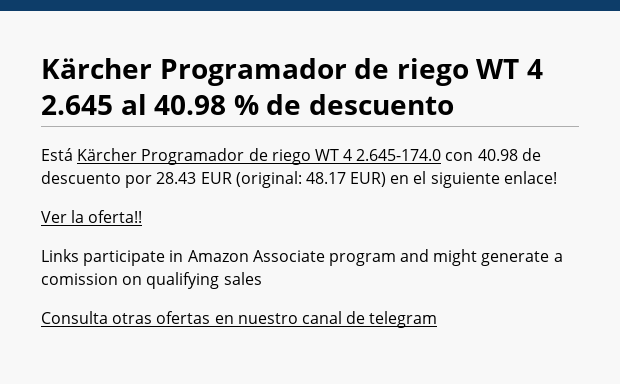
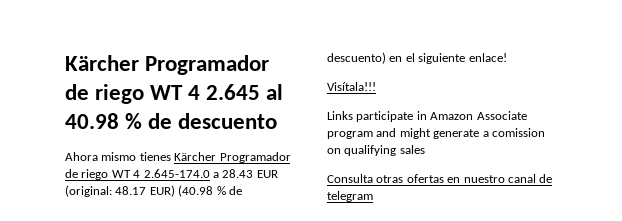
- Está Kärcher Programador de riego WT 4 2.645-174.0 con 40.98 de descuento por 28.43 EUR (original: 48.17 EUR) en el siguiente enlace!
+ Ahora mismo tienes Kärcher Programador de riego WT 4 2.645-174.0 a 28.43 EUR (original: 48.17 EUR) (40.98 % de descuento) en el siguiente enlace!
- Ver la oferta!!
+ Visítala!!!

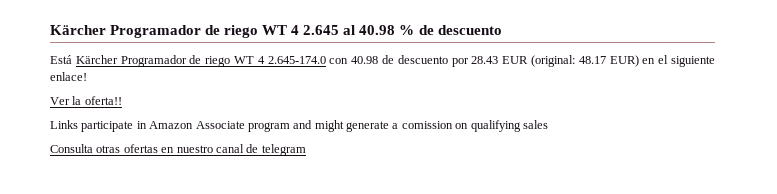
- Ahora mismo tienes Kärcher Programador de riego WT 4 2.645-174.0 a 28.43 EUR (original: 48.17 EUR) (40.98 % de descuento) en el siguiente enlace!
+ Está Kärcher Programador de riego WT 4 2.645-174.0 con 40.98 de descuento por 28.43 EUR (original: 48.17 EUR) en el siguiente enlace!
- Visítala!!!
+ Ver la oferta!!

